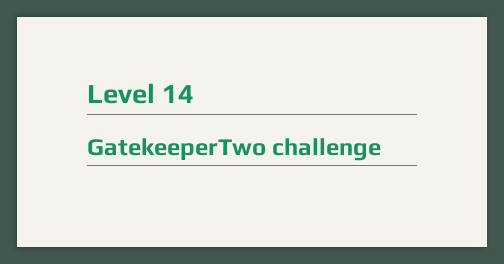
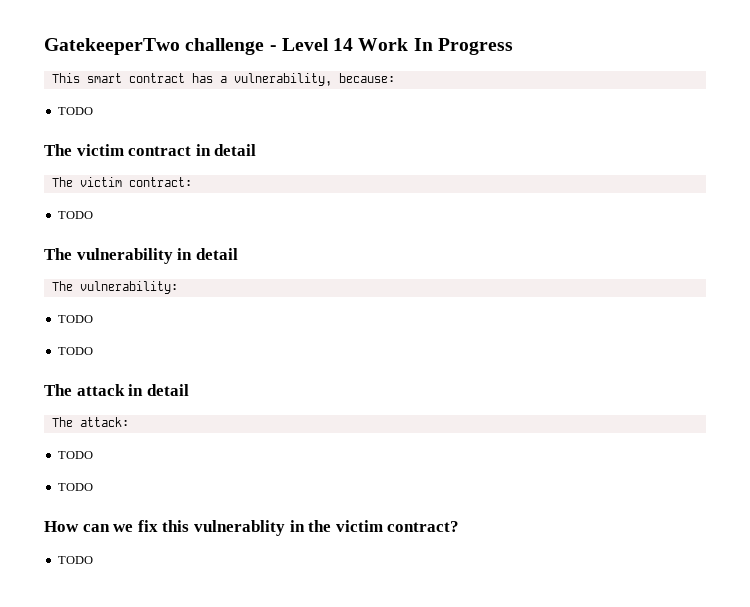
- Level 14
- GatekeeperTwo challenge
+ GatekeeperTwo challenge - Level 14 Work In Progress
+ This smart contract has a vulnerability, because:
+ TODO
+ The victim contract in detail
+ The victim contract:
+ TODO
+ The vulnerability in detail
+ The vulnerability:
+ TODO
+ TODO
+ The attack in detail
+ The attack:
+ TODO
+ TODO
+ How can we fix this vulnerablity in the victim contract?
+ TODO

